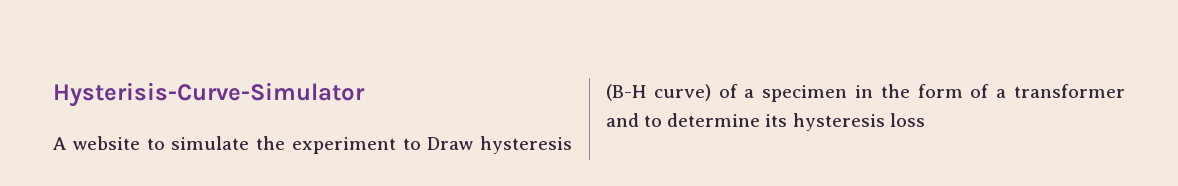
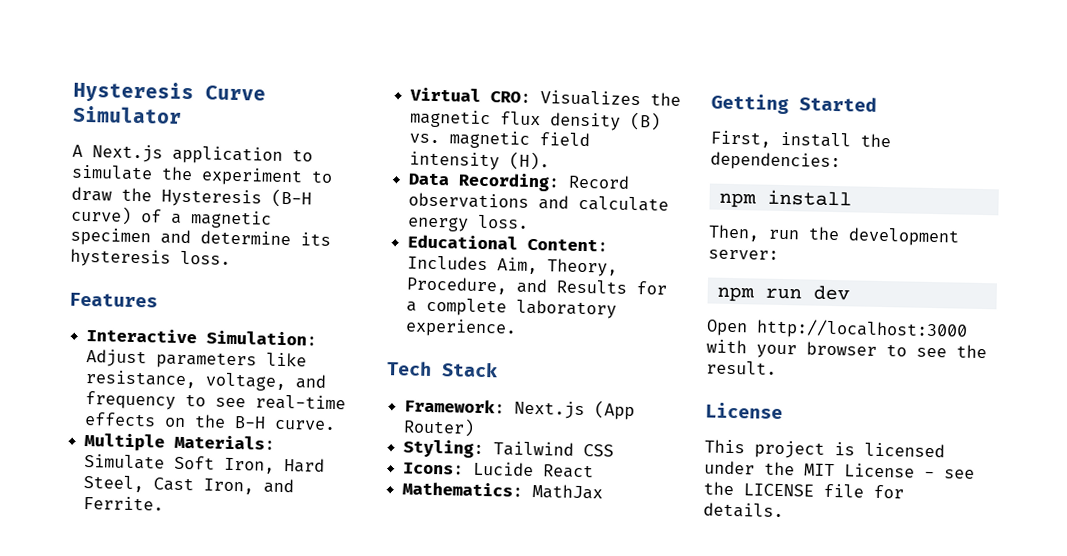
- Hysterisis-Curve-Simulator
+ Hysteresis Curve Simulator
- A website to simulate the experiment to Draw hysteresis (B-H curve) of a specimen in the form of a transformer and to determine its hysteresis loss
+ A Next.js application to simulate the experiment to draw the Hysteresis (B-H curve) of a magnetic specimen and determine its hysteresis loss.
+ Features
+ Interactive Simulation: Adjust parameters like resistance, voltage, and frequency to see real-time effects on the B-H curve.
+ Multiple Materials: Simulate Soft Iron, Hard Steel, Cast Iron, and Ferrite.
+ Virtual CRO: Visualizes the magnetic flux density (B) vs. magnetic field intensity (H).
+ Data Recording: Record observations and calculate energy loss.
+ Educational Content: Includes Aim, Theory, Procedure, and Results for a complete laboratory experience.
+ Tech Stack
+ Framework: Next.js (App Router)
+ Styling: Tailwind CSS
+ Icons: Lucide React
+ Mathematics: MathJax
+ Getting Started
+ First, install the dependencies:
+ npm install
+ Then, run the development server:
+ npm run dev
+ Open http://localhost:3000 with your browser to see the result.
+ License
+ This project is licensed under the MIT License - see the LICENSE file for details.

